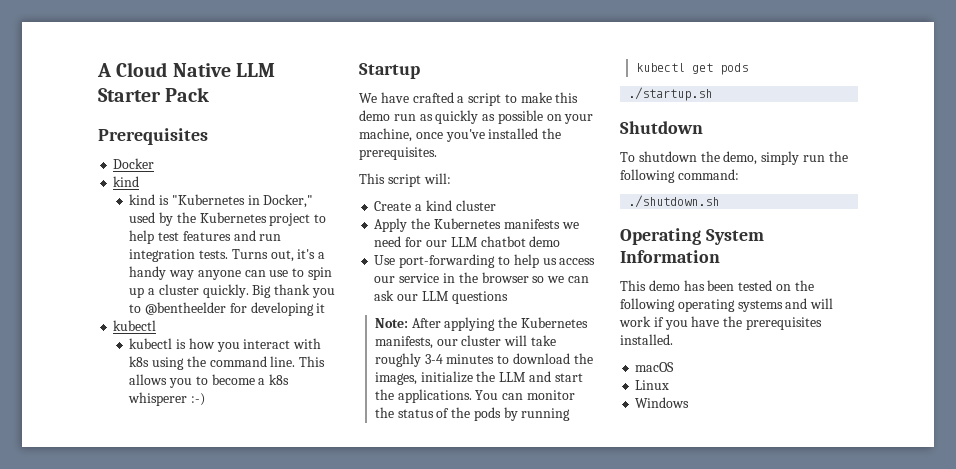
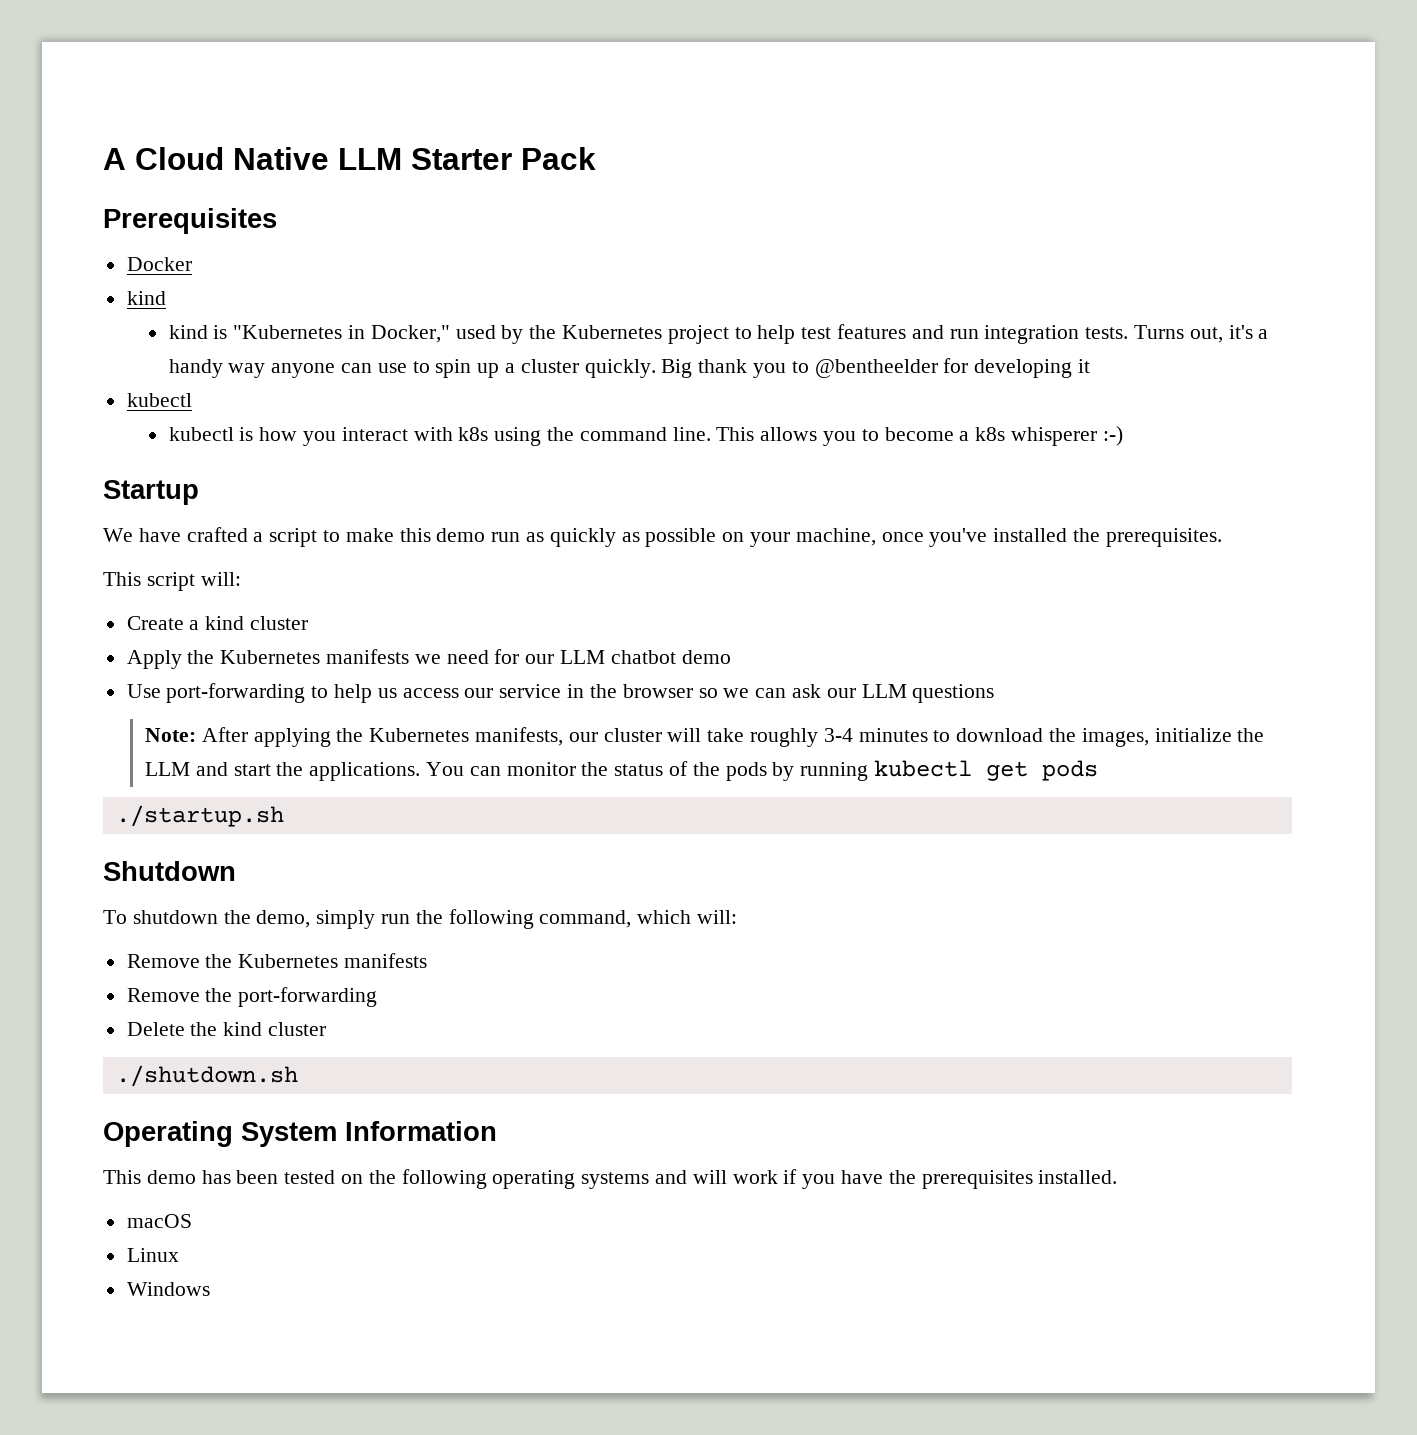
- To shutdown the demo, simply run the following command:
+ To shutdown the demo, simply run the following command, which will:
+ Remove the Kubernetes manifests
+ Remove the port-forwarding
+ Delete the kind cluster

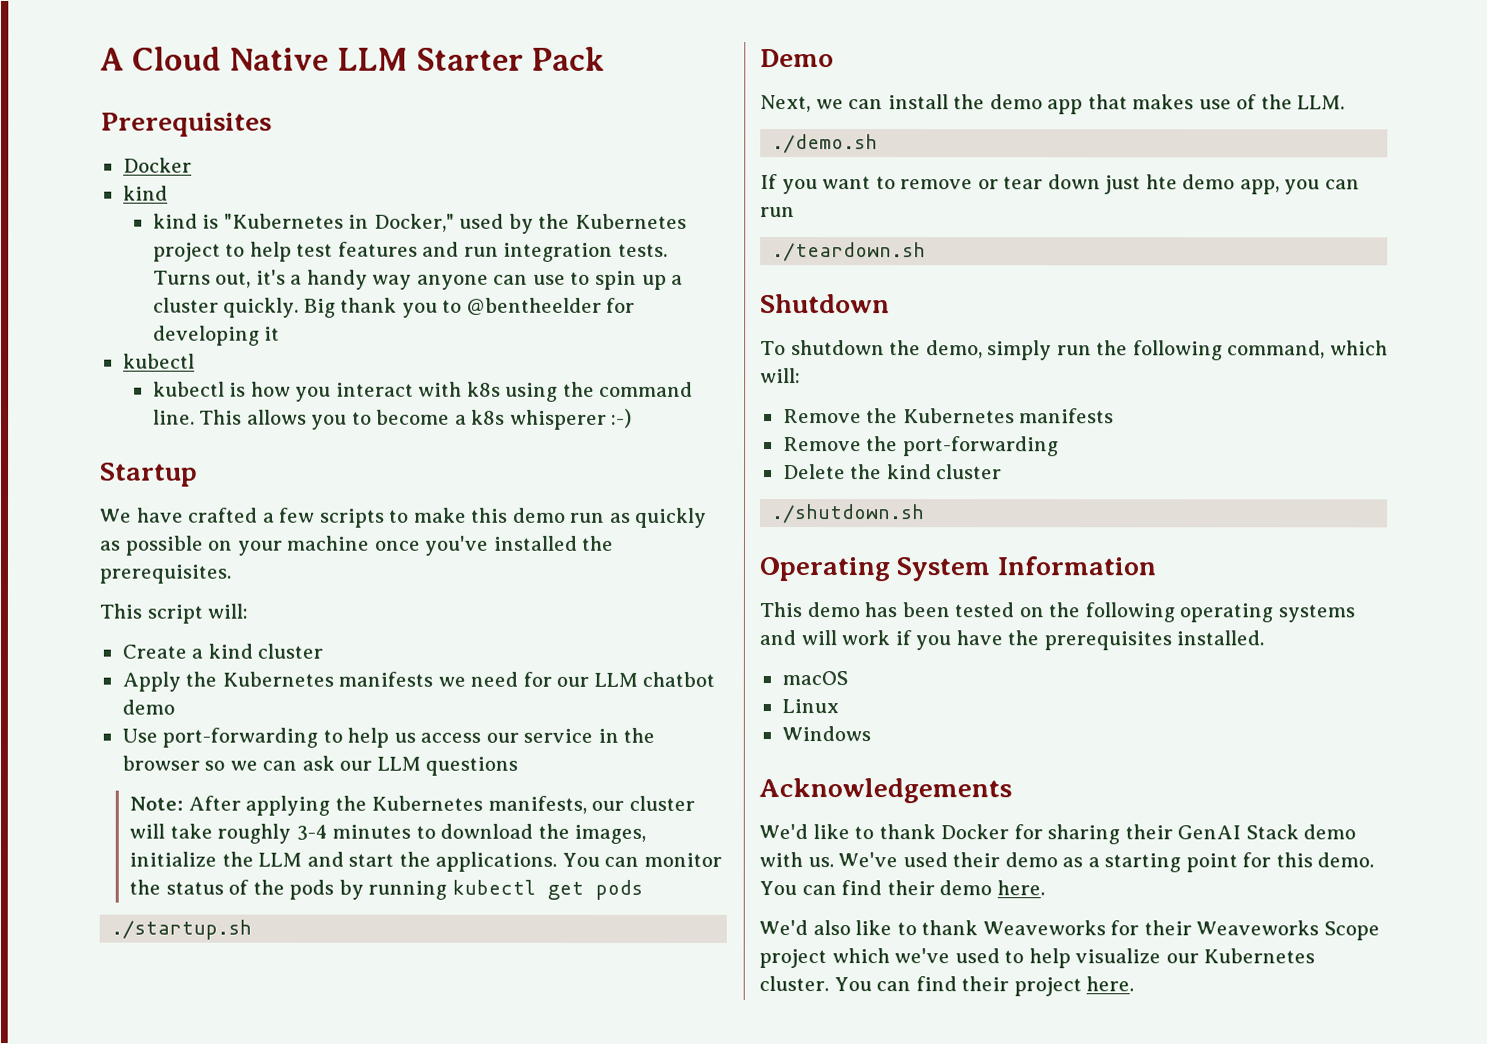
- We have crafted a script to make this demo run as quickly as possible on your machine, once you've installed the prerequisites.
+ We have crafted a few scripts to make this demo run as quickly as possible on your machine once you've installed the prerequisites.
+ Demo
+ Next, we can install the demo app that makes use of the LLM.
+ ./demo.sh
+ If you want to remove or tear down just hte demo app, you can run
+ ./teardown.sh
+ Acknowledgements
+ We'd like to thank Docker for sharing their GenAI Stack demo with us. We've used their demo as a starting point for this demo. You can find their demo here.
+ We'd also like to thank Weaveworks for their Weaveworks Scope project which we've used to help visualize our Kubernetes cluster. You can find their project here.

